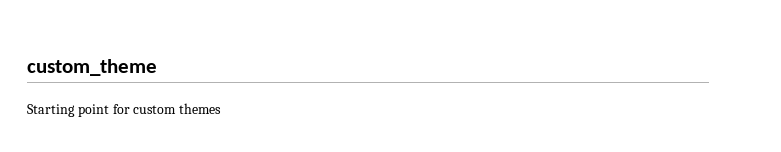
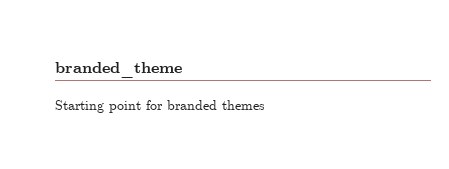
- custom_theme
+ branded_theme
- Starting point for custom themes
+ Starting point for branded themes

